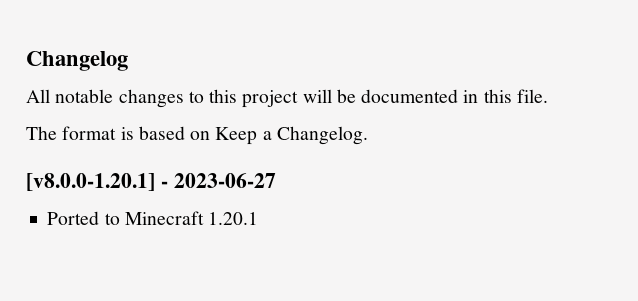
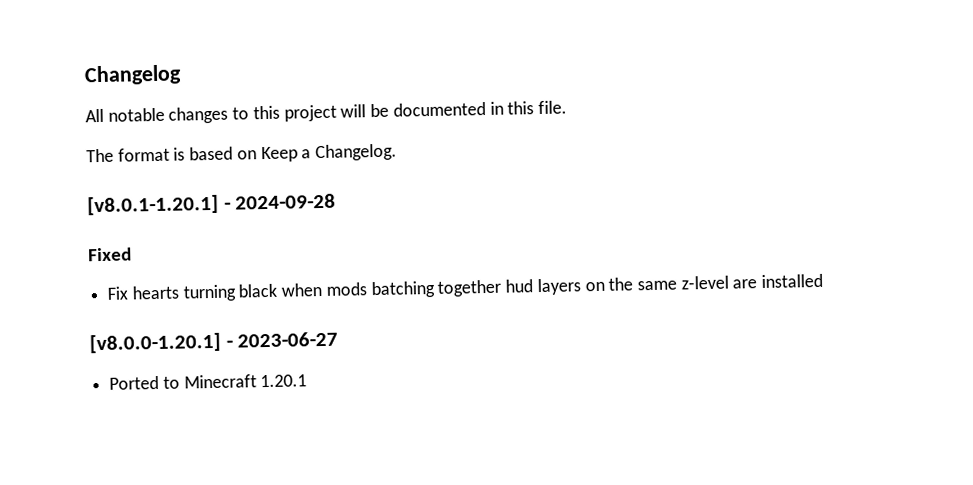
+ [v8.0.1-1.20.1] - 2024-09-28
+ Fixed
+ Fix hearts turning black when mods batching together hud layers on the same z-level are installed

